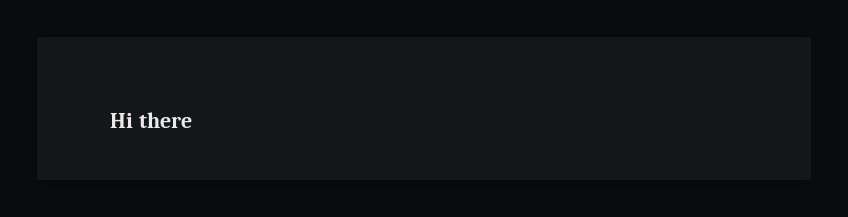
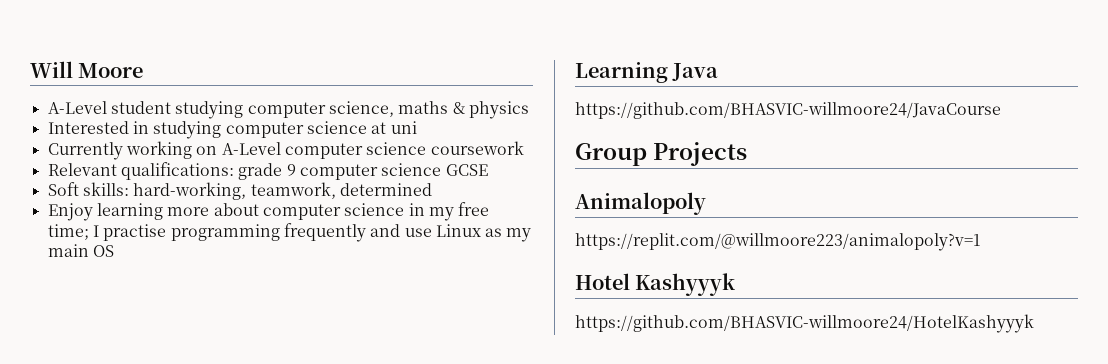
- Hi there
+ Will Moore
+ A-Level student studying computer science, maths & physics
+ Interested in studying computer science at uni
+ Currently working on A-Level computer science coursework
+ Relevant qualifications: grade 9 computer science GCSE
+ Soft skills: hard-working, teamwork, determined
+ Enjoy learning more about computer science in my free time; I practise programming frequently and use Linux as my main OS
+ Learning Java
+ https://github.com/BHASVIC-willmoore24/JavaCourse
+ Group Projects
+ Animalopoly
+ https://replit.com/@willmoore223/animalopoly?v=1
+ Hotel Kashyyyk
+ https://github.com/BHASVIC-willmoore24/HotelKashyyyk

